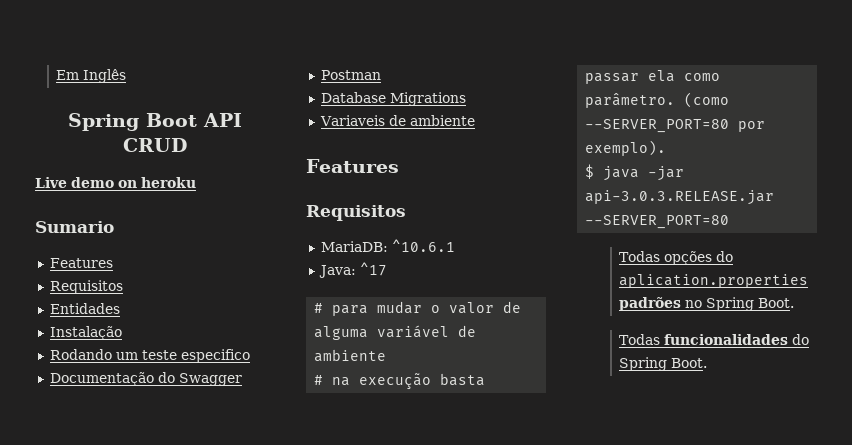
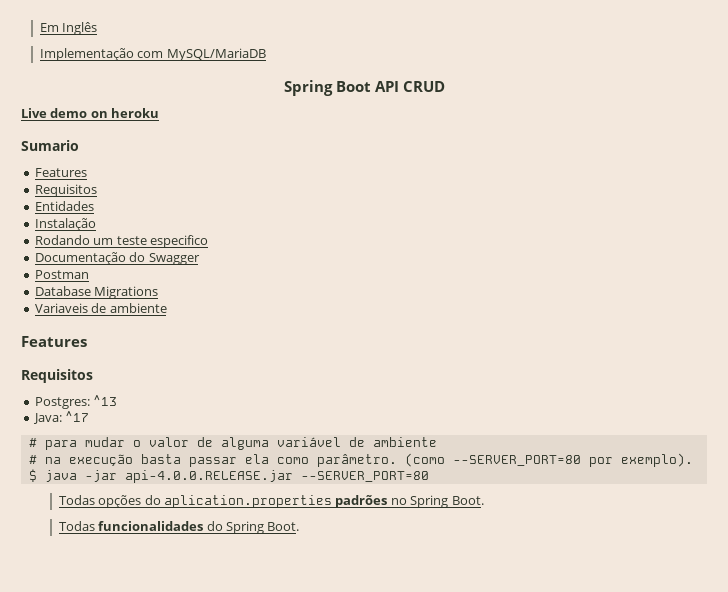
+ Implementação com MySQL/MariaDB
- MariaDB: ^10.6.1
+ Postgres: ^13
- $ java -jar api-3.0.3.RELEASE.jar --SERVER_PORT=80
+ $ java -jar api-4.0.0.RELEASE.jar --SERVER_PORT=80

